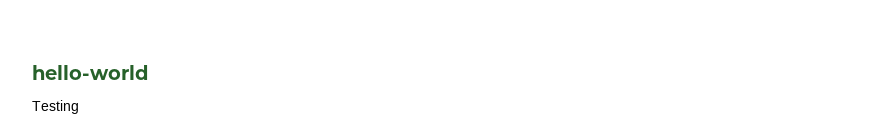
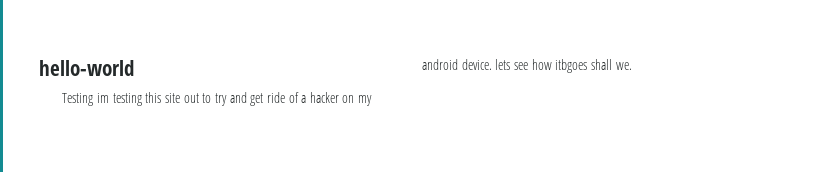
- Testing
+ Testing im testing this site out to try and get ride of a hacker on my android device. lets see how itbgoes shall we.

